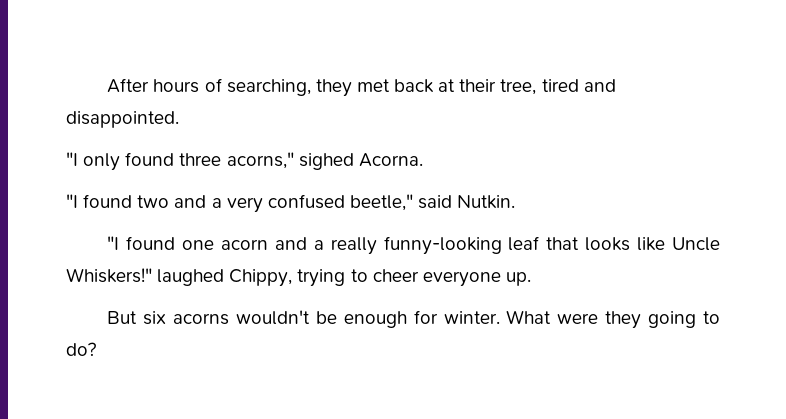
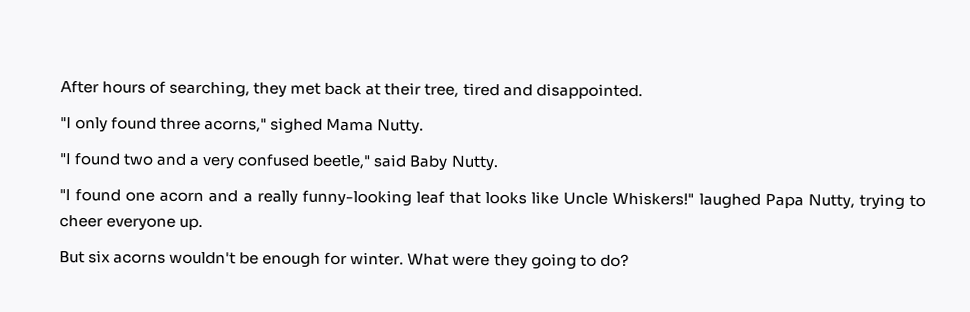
- "I only found three acorns," sighed Acorna.
+ "I only found three acorns," sighed Mama Nutty.
- "I found two and a very confused beetle," said Nutkin.
+ "I found two and a very confused beetle," said Baby Nutty.
- "I found one acorn and a really funny-looking leaf that looks like Uncle Whiskers!" laughed Chippy, trying to cheer everyone up.
+ "I found one acorn and a really funny-looking leaf that looks like Uncle Whiskers!" laughed Papa Nutty, trying to cheer everyone up.

